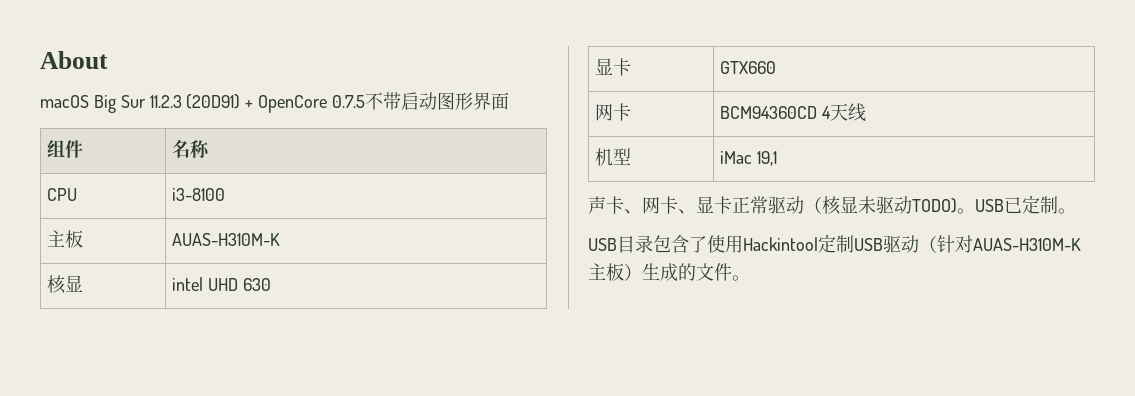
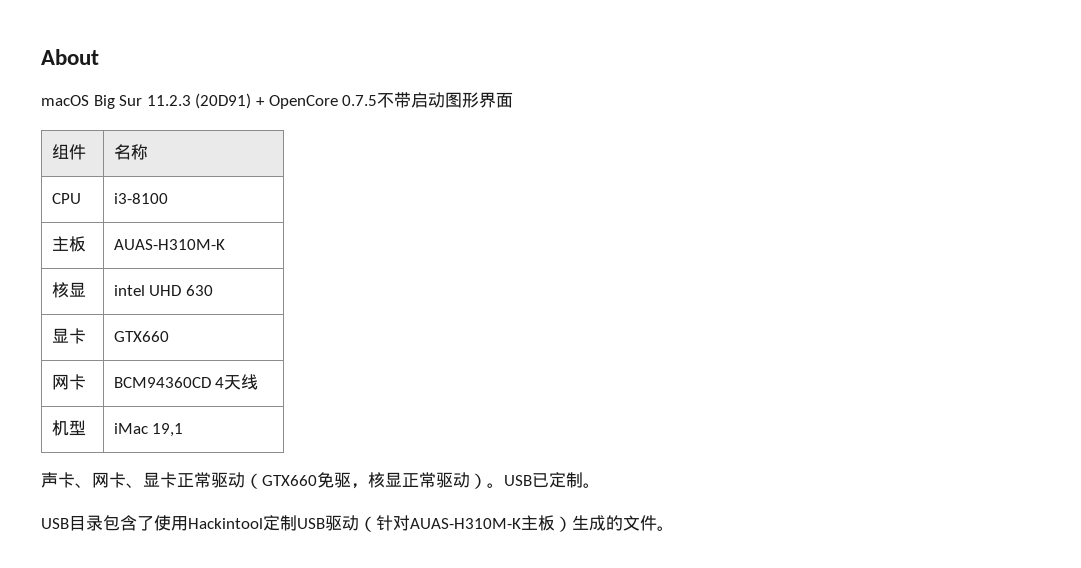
- 声卡、网卡、显卡正常驱动（核显未驱动TODO)。
+ 声卡、网卡、显卡正常驱动（GTX660免驱，核显正常驱动）。

